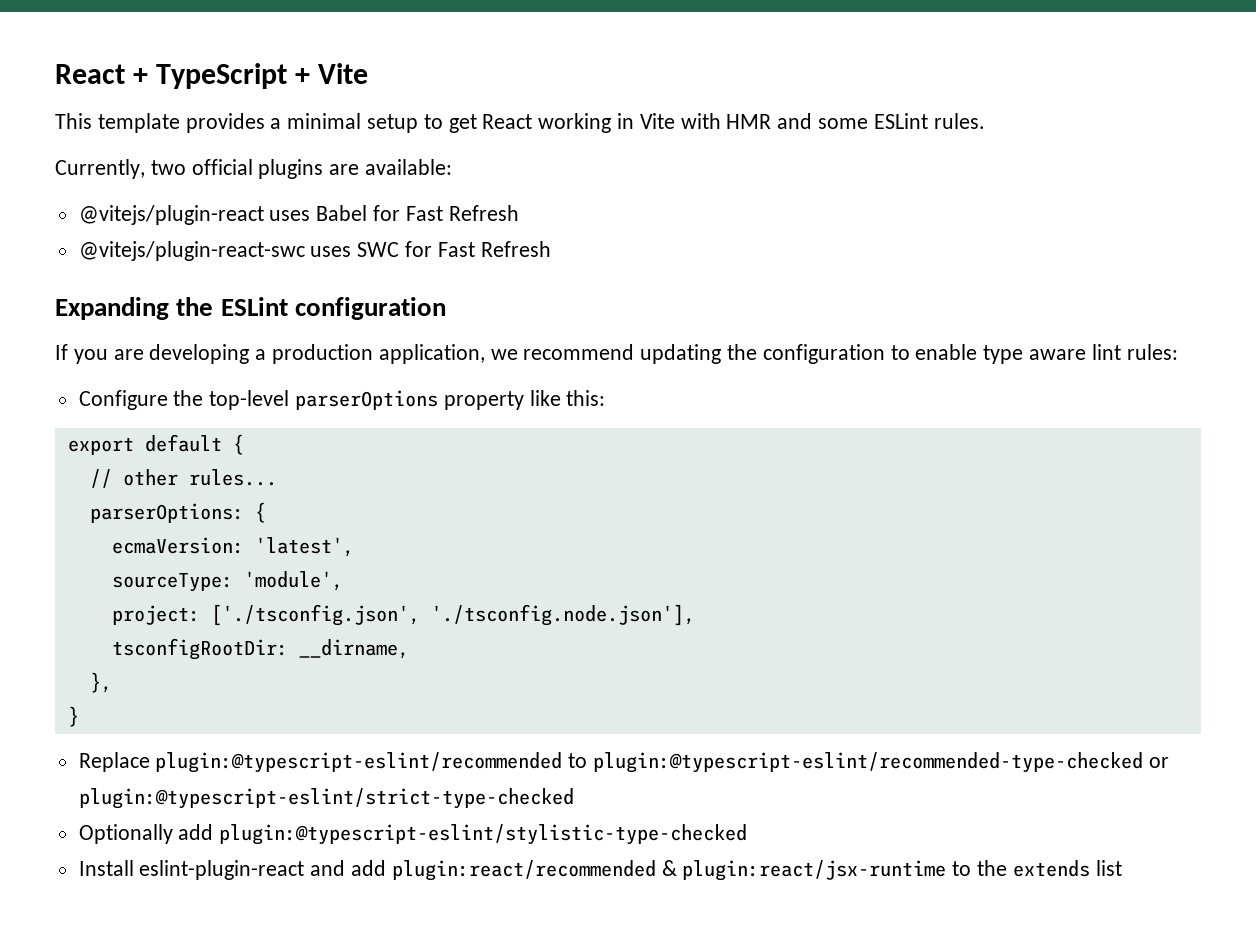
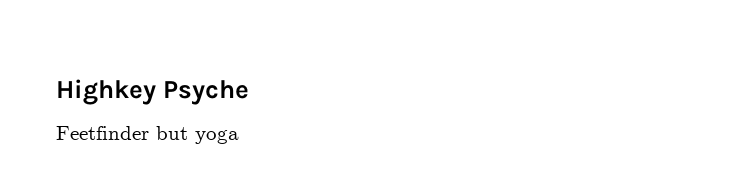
- React + TypeScript + Vite
- This template provides a minimal setup to get React working in Vite with HMR and some ESLint rules.
- Currently, two official plugins are available:
- @vitejs/plugin-react uses Babel for Fast Refresh
- @vitejs/plugin-react-swc uses SWC for Fast Refresh
- Expanding the ESLint configuration
- If you are developing a production application, we recommend updating the configuration to enable type aware lint rules:
- Configure the top-level parserOptions property like this:
- export default {
- // other rules...
- parserOptions: {
- ecmaVersion: 'latest',
- sourceType: 'module',
- project: ['./tsconfig.json', './tsconfig.node.json'],
- tsconfigRootDir: __dirname,
- },
- }
- Replace plugin:@typescript-eslint/recommended to plugin:@typescript-eslint/recommended-type-checked or plugin:@typescript-eslint/strict-type-checked
- Optionally add plugin:@typescript-eslint/stylistic-type-checked
- Install eslint-plugin-react and add plugin:react/recommended & plugin:react/jsx-runtime to the extends list
+ Highkey Psyche
+ Feetfinder but yoga

